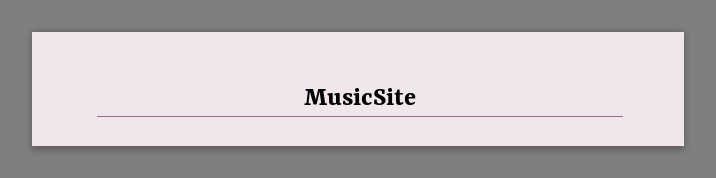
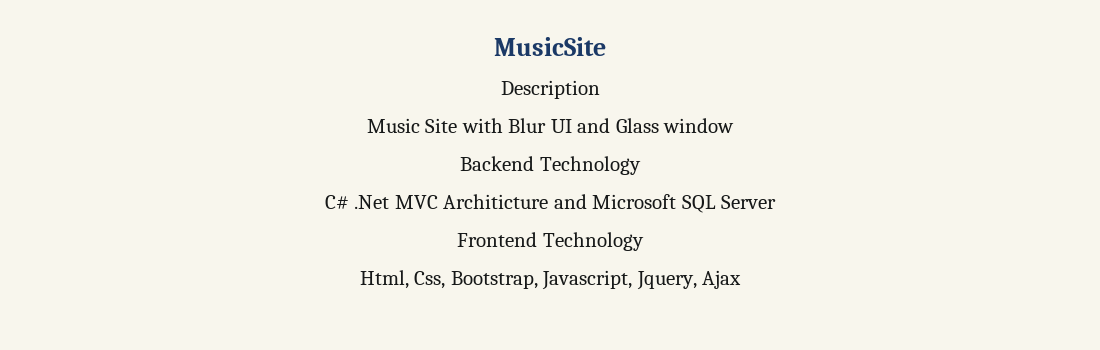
+ Description
+ Music Site with Blur UI and Glass window
+ Backend Technology
+ C# .Net MVC Architicture and Microsoft SQL Server
+ Frontend Technology
+ Html, Css, Bootstrap, Javascript, Jquery, Ajax

